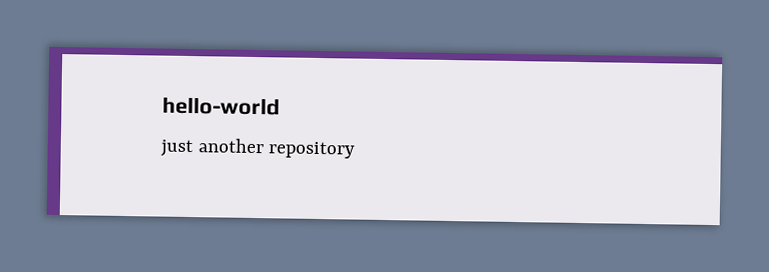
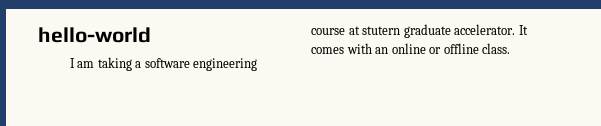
- just another repository
+ I am taking a software engineering course at stutern graduate accelerator. It comes with an online or offline class.

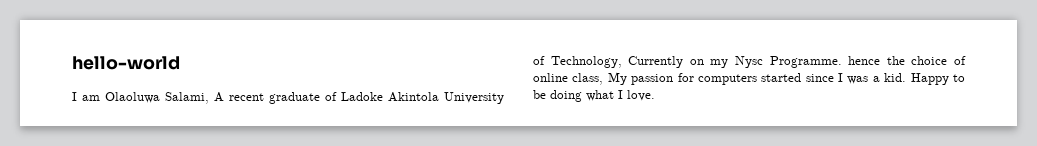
- I am taking a software engineering course at stutern graduate accelerator. It comes with an online or offline class.
+ I am Olaoluwa Salami, A recent graduate of Ladoke Akintola University of Technology, Currently on my Nysc Programme. hence the choice of online class, My passion for computers started since I was a kid. Happy to be doing what I love.

